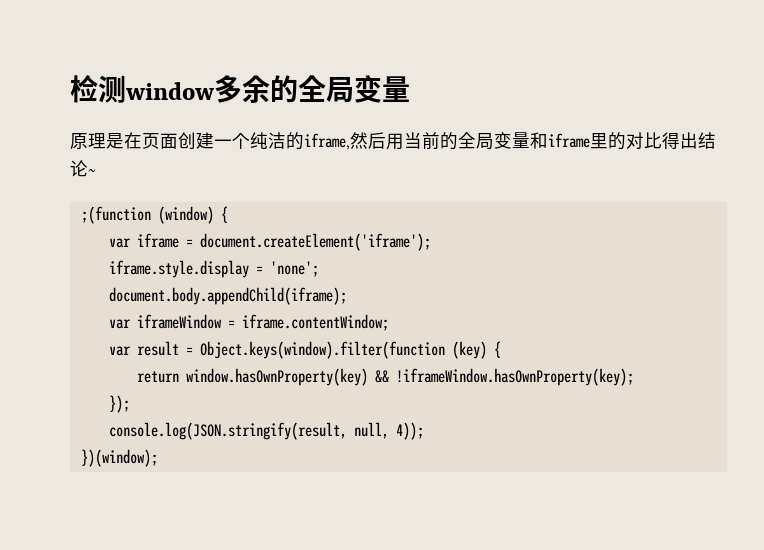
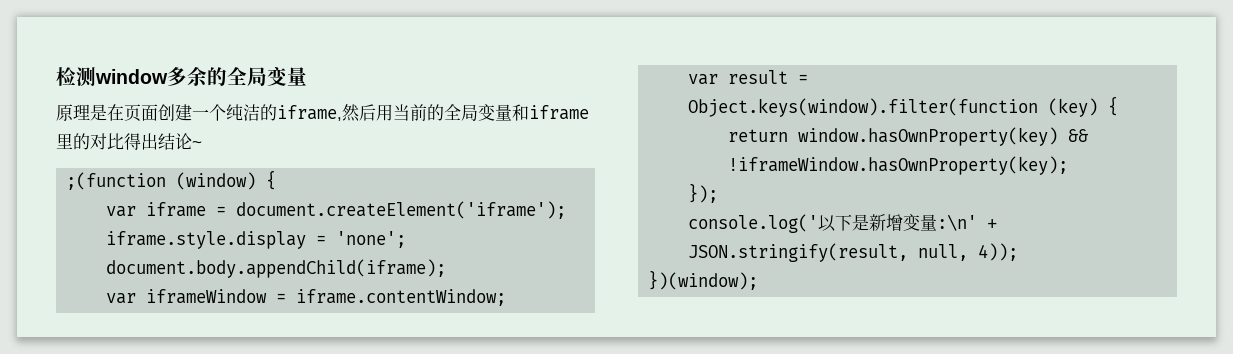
- console.log(JSON.stringify(result, null, 4));
+ console.log('以下是新增变量:\n' + JSON.stringify(result, null, 4));

